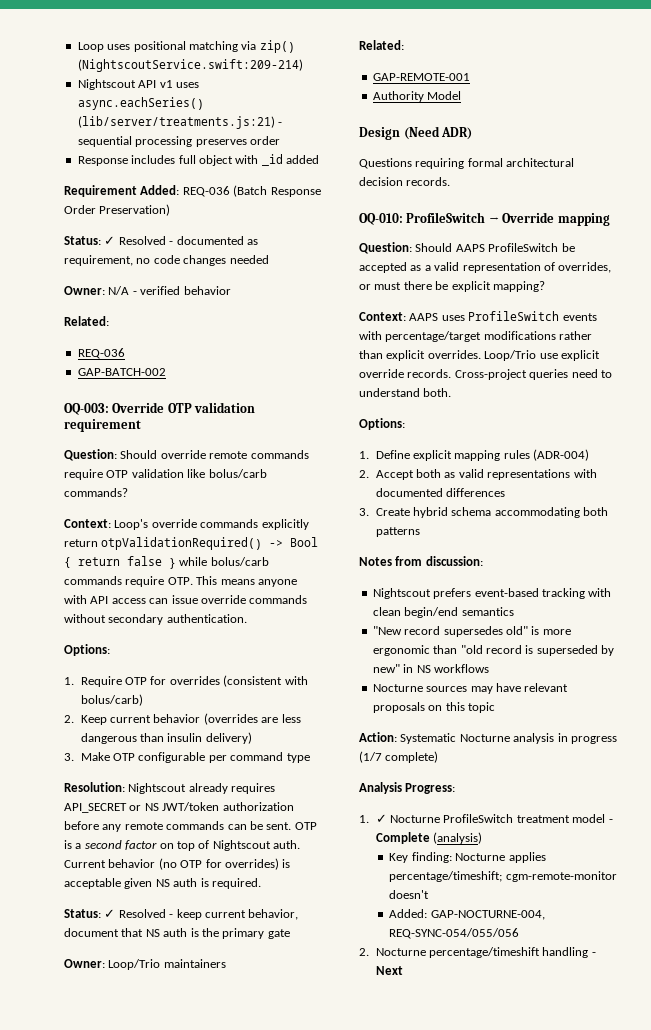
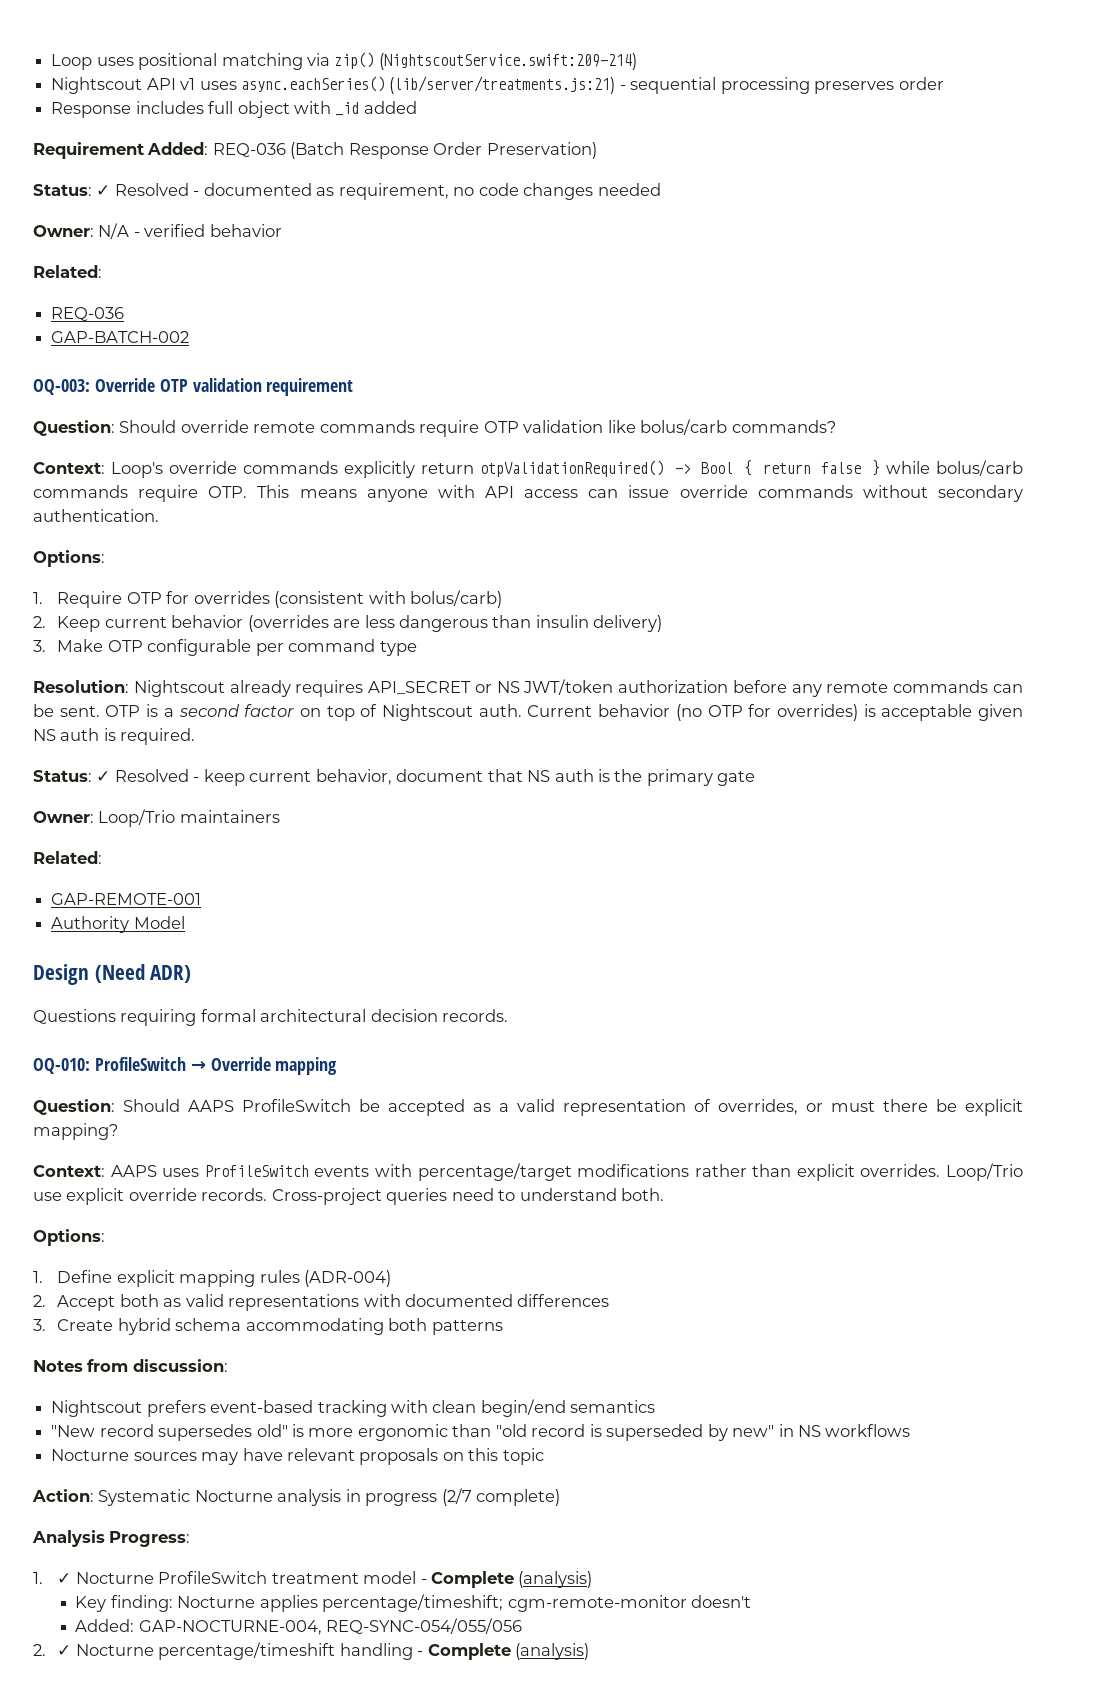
- Action: Systematic Nocturne analysis in progress (1/7 complete)
+ Action: Systematic Nocturne analysis in progress (2/7 complete)
- 2. Nocturne percentage/timeshift handling - Next
+ 2. ✓ Nocturne percentage/timeshift handling - Complete (analysis)

